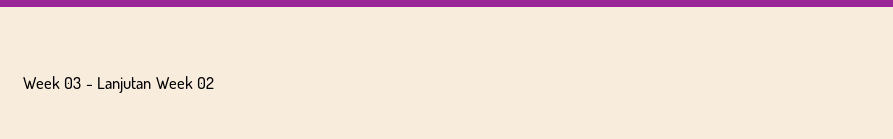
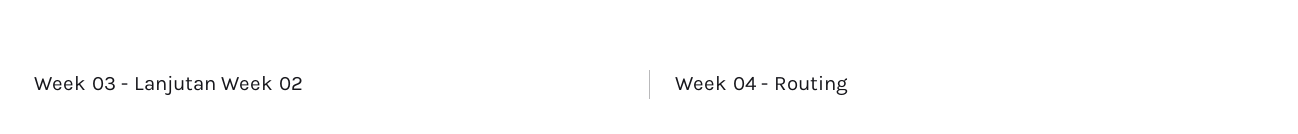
+ Week 04 - Routing

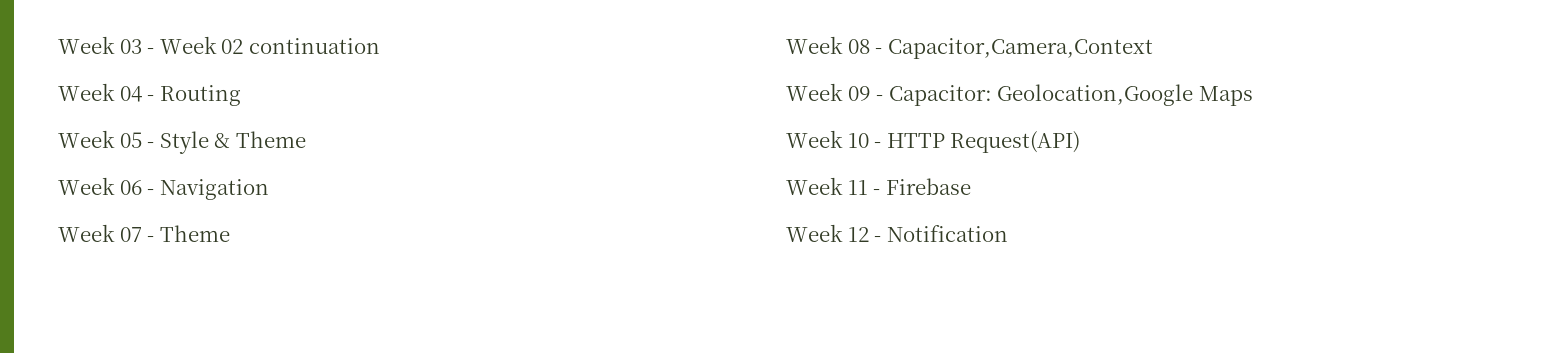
- Week 03 - Lanjutan Week 02
+ Week 03 - Week 02 continuation
+ Week 05 - Style & Theme
+ Week 06 - Navigation
+ Week 07 - Theme
+ Week 08 - Capacitor,Camera,Context
+ Week 09 - Capacitor: Geolocation,Google Maps
+ Week 10 - HTTP Request(API)
+ Week 11 - Firebase
+ Week 12 - Notification

